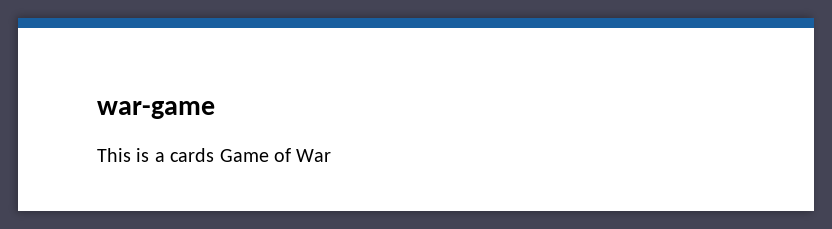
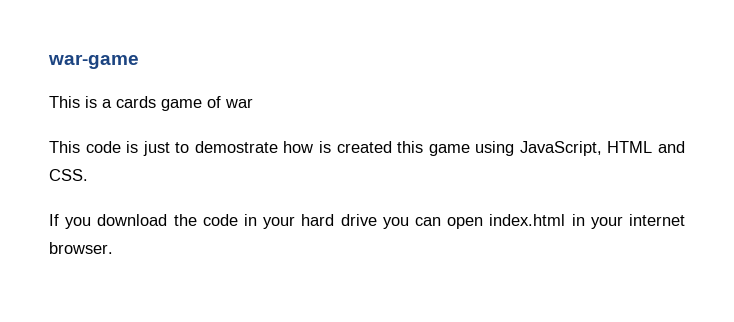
- This is a cards Game of War
+ This is a cards game of war
+ This code is just to demostrate how is created this game using JavaScript, HTML and CSS.
+ If you download the code in your hard drive you can open index.html in your internet browser.

